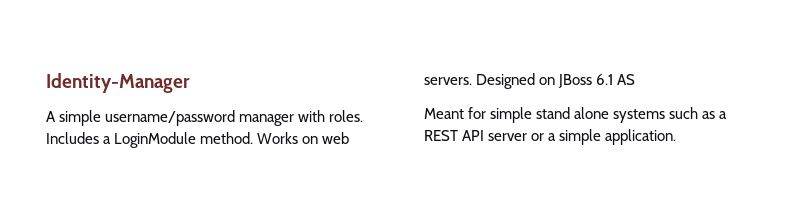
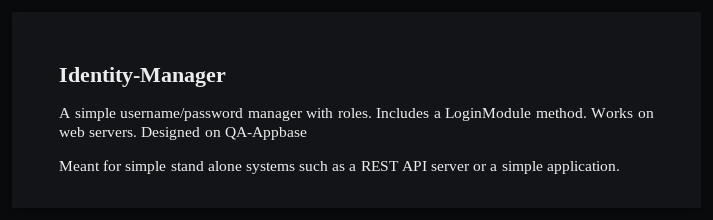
- Designed on JBoss 6.1 AS
+ Designed on QA-Appbase

